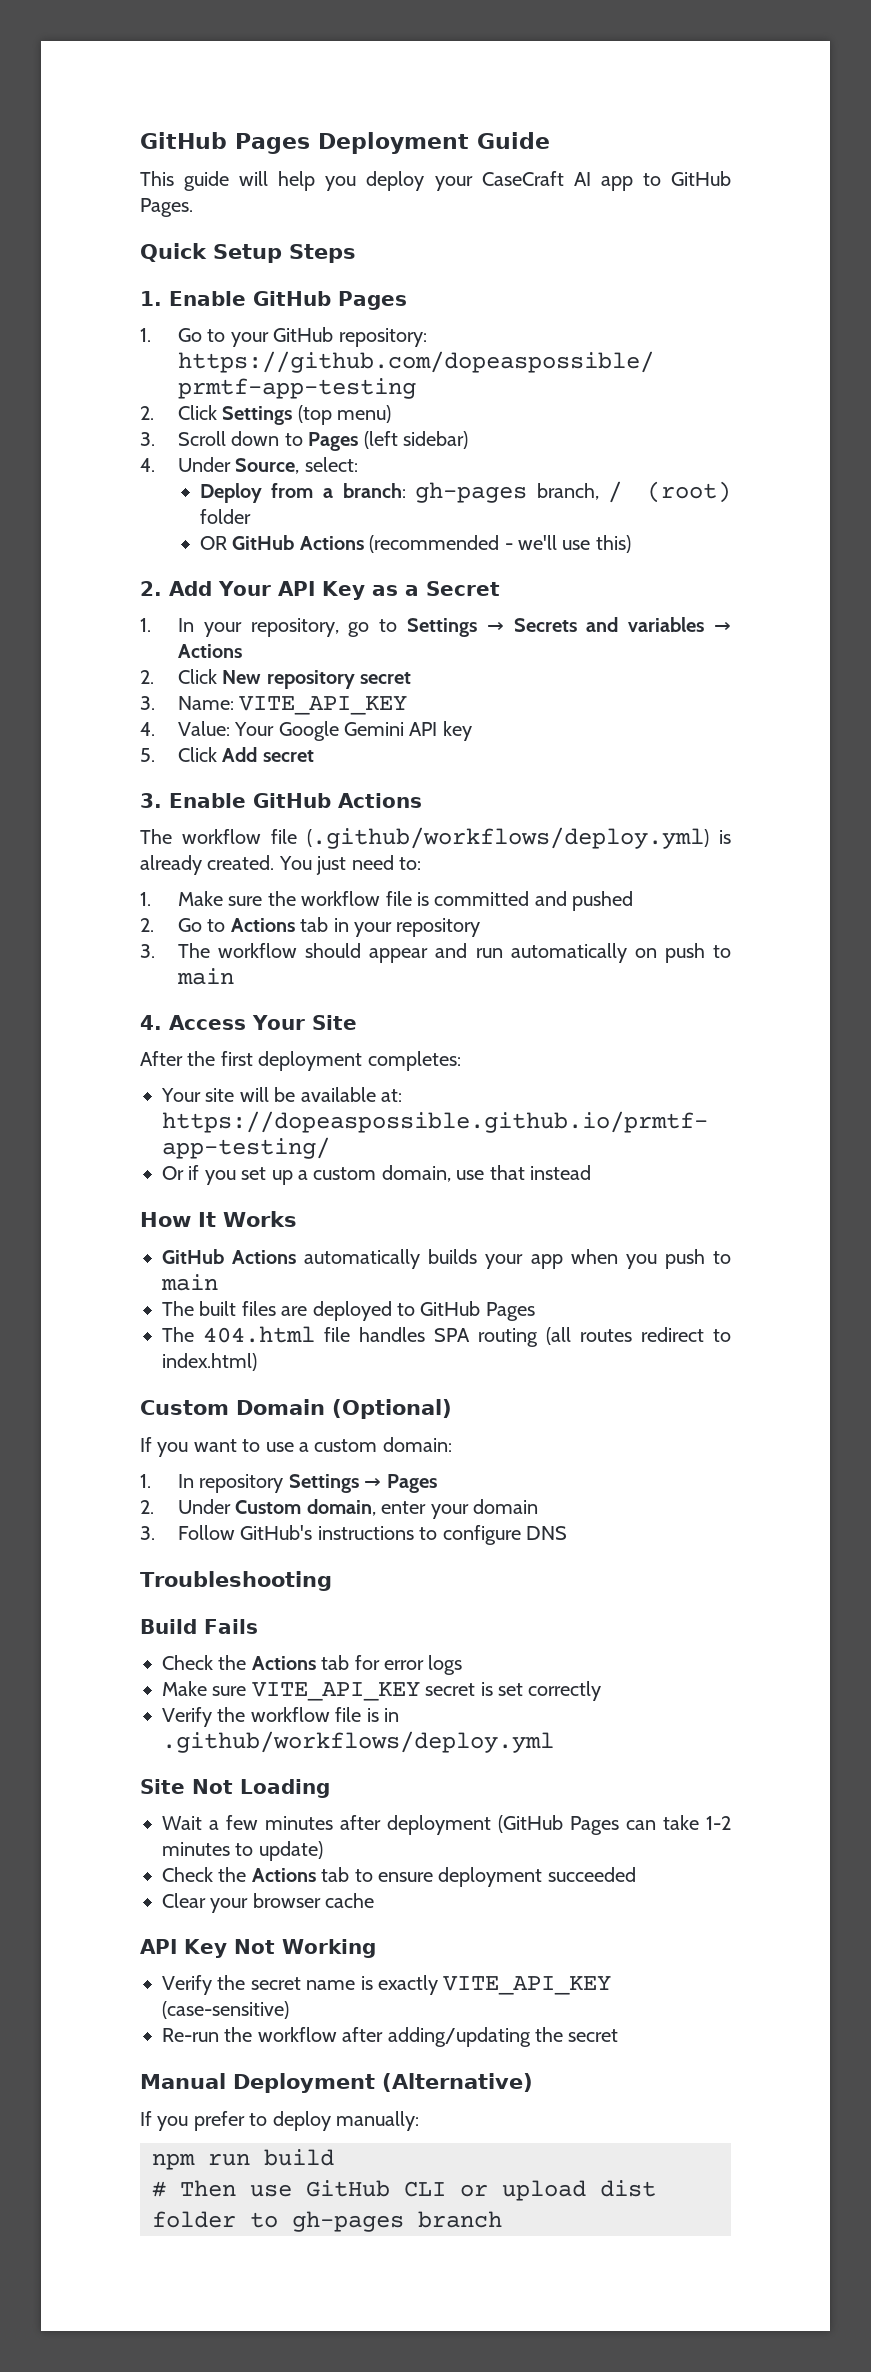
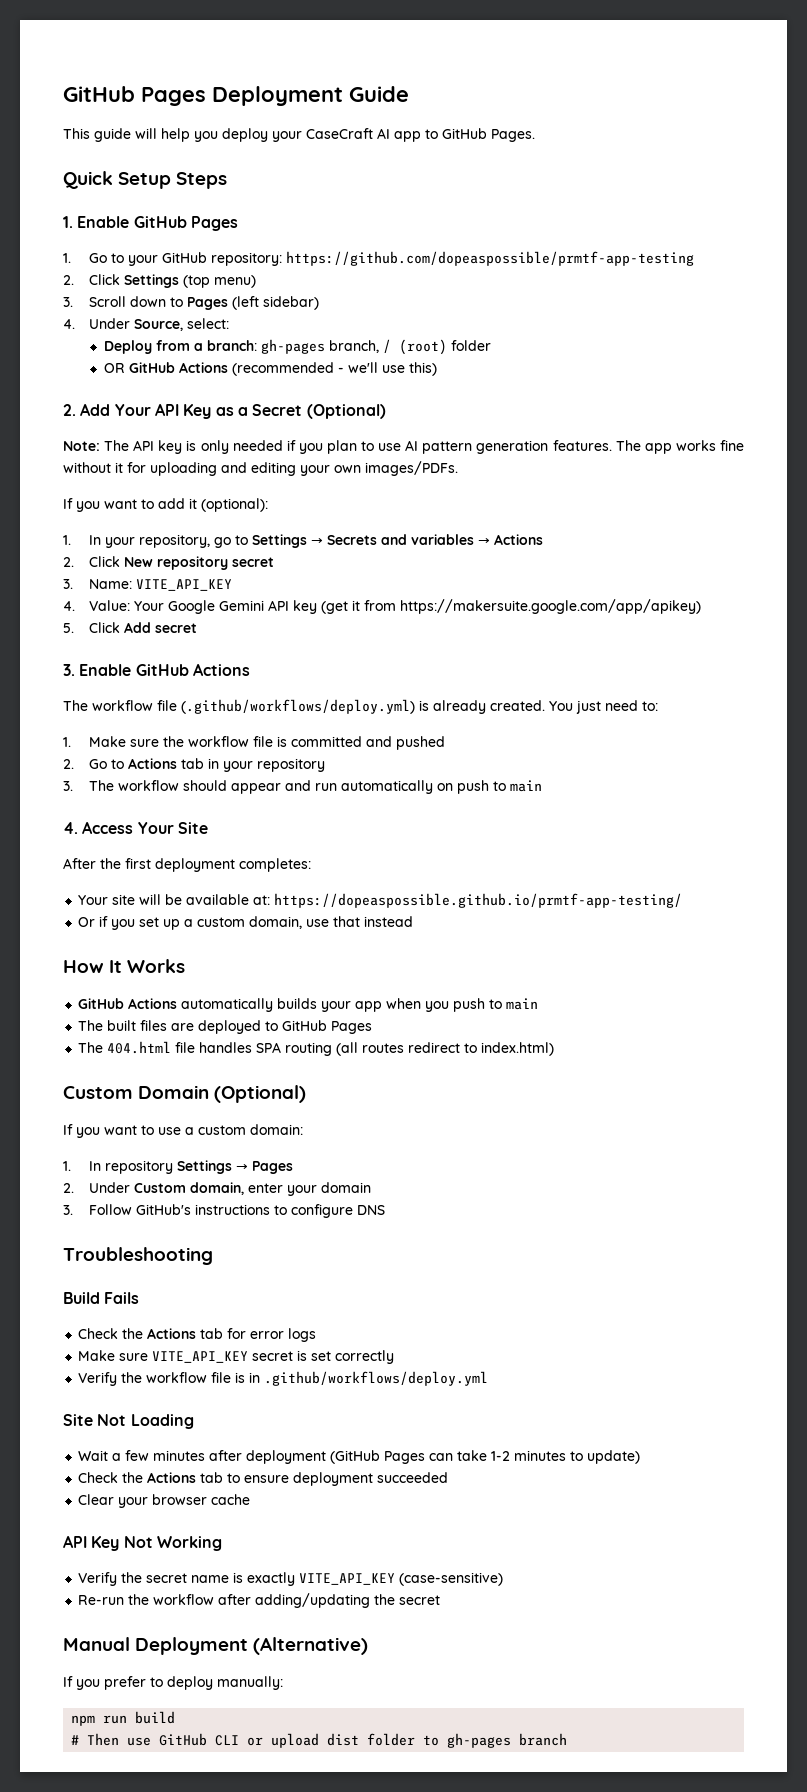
- 2. Add Your API Key as a Secret
+ 2. Add Your API Key as a Secret (Optional)
+ Note: The API key is only needed if you plan to use AI pattern generation features. The app works fine without it for uploading and editing your own images/PDFs.
+ If you want to add it (optional):
- 4. Value: Your Google Gemini API key
+ 4. Value: Your Google Gemini API key (get it from https://makersuite.google.com/app/apikey)

